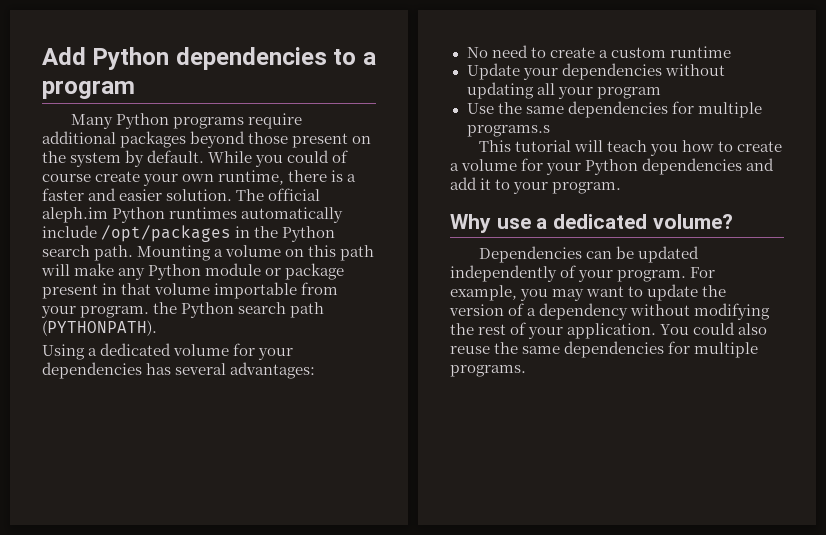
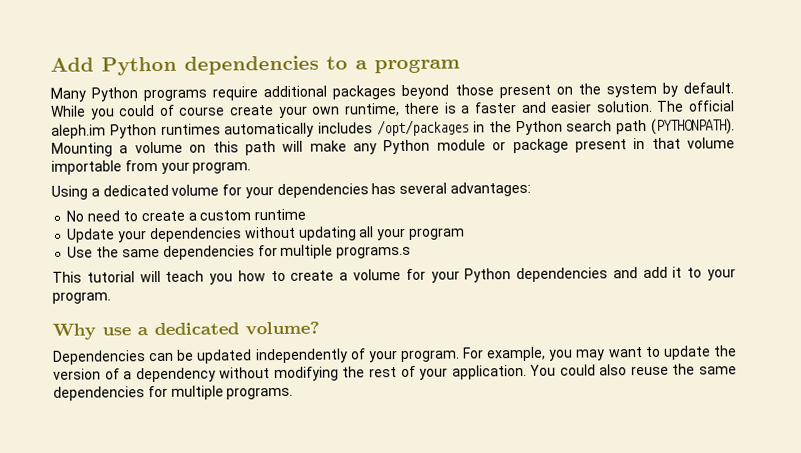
- The official aleph.im Python runtimes automatically include /opt/packages in the Python search path.
+ The official aleph.im Python runtimes automatically includes /opt/packages in the Python search path (PYTHONPATH).
- Mounting a volume on this path will make any Python module or package present in that volume importable from your program. the Python search path (PYTHONPATH).
+ Mounting a volume on this path will make any Python module or package present in that volume importable from your program.

